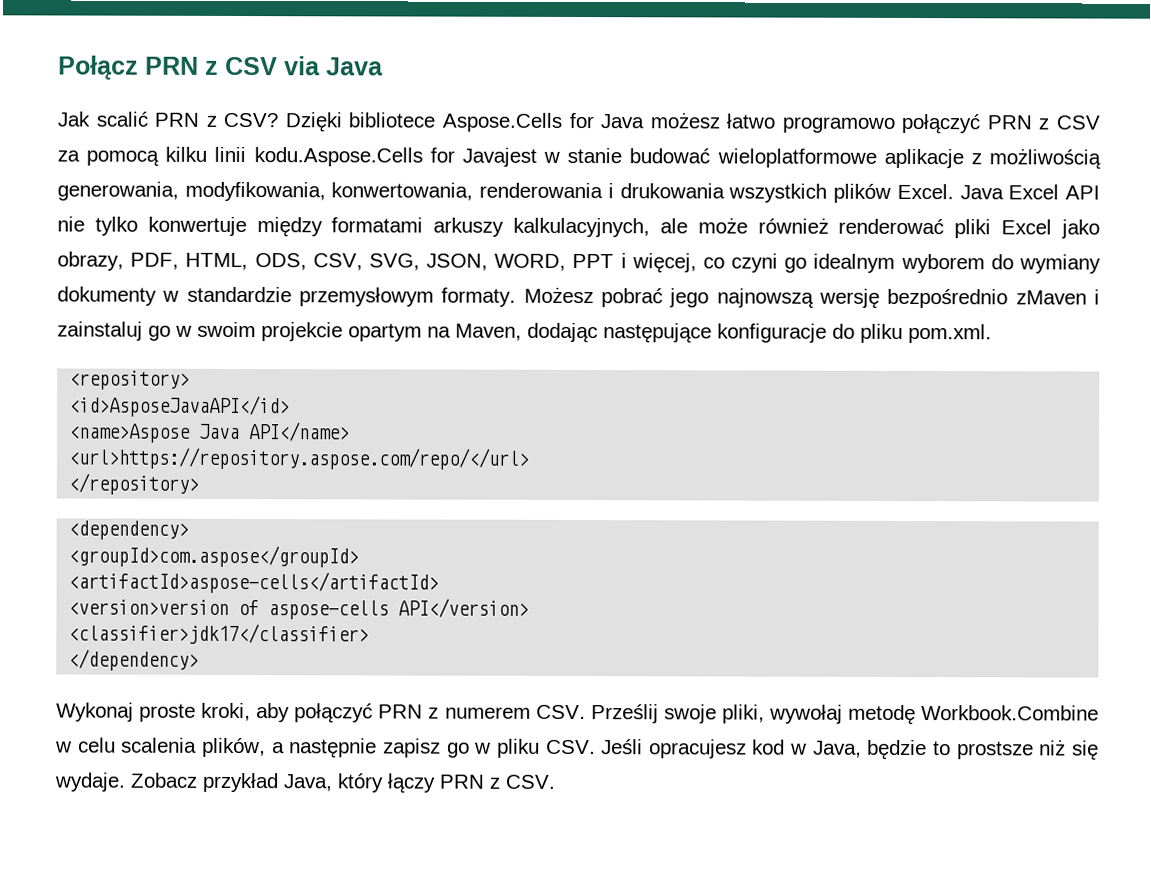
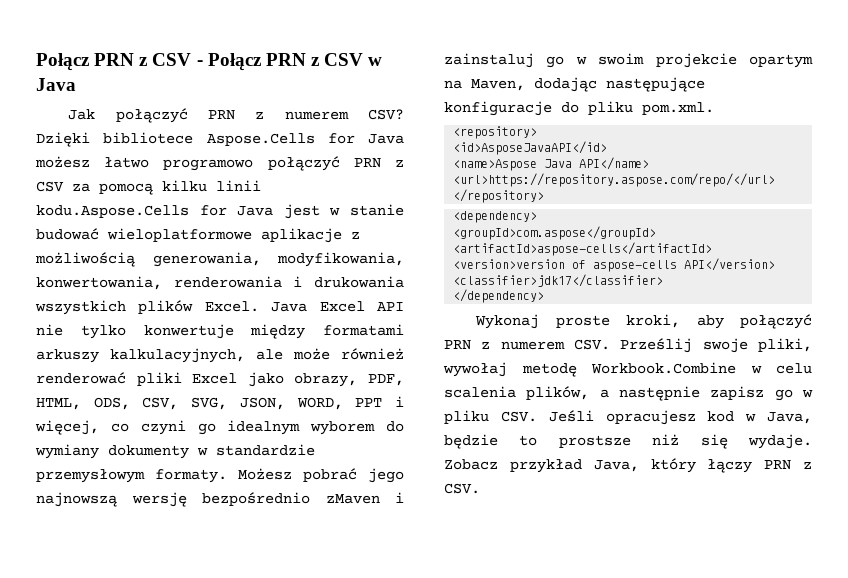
- Połącz PRN z CSV via Java
+ Połącz PRN z CSV - Połącz PRN z CSV w Java
- Jak scalić PRN z CSV?
+ Jak połączyć PRN z numerem CSV?
- Dzięki bibliotece Aspose.Cells for Java możesz łatwo programowo połączyć PRN z CSV za pomocą kilku linii kodu.Aspose.Cells for Javajest w stanie budować wieloplatformowe aplikacje z możliwością generowania, modyfikowania, konwertowania, renderowania i drukowania wszystkich plików Excel.
+ Dzięki bibliotece Aspose.Cells for Java możesz łatwo programowo połączyć PRN z CSV za pomocą kilku linii kodu.Aspose.Cells for Java jest w stanie budować wieloplatformowe aplikacje z możliwością generowania, modyfikowania, konwertowania, renderowania i drukowania wszystkich plików Excel.

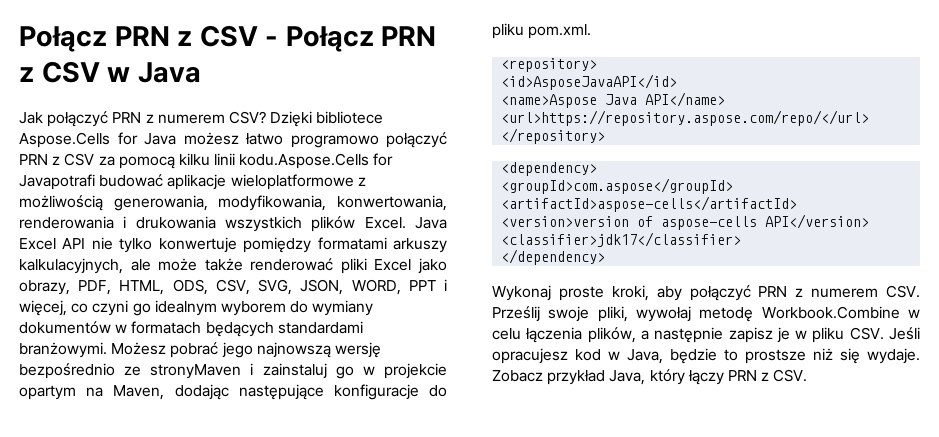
- Dzięki bibliotece Aspose.Cells for Java możesz łatwo programowo połączyć PRN z CSV za pomocą kilku linii kodu.Aspose.Cells for Java jest w stanie budować wieloplatformowe aplikacje z możliwością generowania, modyfikowania, konwertowania, renderowania i drukowania wszystkich plików Excel.
+ Dzięki bibliotece Aspose.Cells for Java możesz łatwo programowo połączyć PRN z CSV za pomocą kilku linii kodu.Aspose.Cells for Javapotrafi budować aplikacje wieloplatformowe z możliwością generowania, modyfikowania, konwertowania, renderowania i drukowania wszystkich plików Excel.
- Java Excel API nie tylko konwertuje między formatami arkuszy kalkulacyjnych, ale może również renderować pliki Excel jako obrazy, PDF, HTML, ODS, CSV, SVG, JSON, WORD, PPT i więcej, co czyni go idealnym wyborem do wymiany dokumenty w standardzie przemysłowym formaty.
+ Java Excel API nie tylko konwertuje pomiędzy formatami arkuszy kalkulacyjnych, ale może także renderować pliki Excel jako obrazy, PDF, HTML, ODS, CSV, SVG, JSON, WORD, PPT i więcej, co czyni go idealnym wyborem do wymiany dokumentów w formatach będących standardami branżowymi.
- Możesz pobrać jego najnowszą wersję bezpośrednio zMaven i zainstaluj go w swoim projekcie opartym na Maven, dodając następujące konfiguracje do pliku pom.xml.
+ Możesz pobrać jego najnowszą wersję bezpośrednio ze stronyMaven i zainstaluj go w projekcie opartym na Maven, dodając następujące konfiguracje do pliku pom.xml.
- Wykonaj proste kroki, aby połączyć PRN z numerem CSV. Prześlij swoje pliki, wywołaj metodę Workbook.Combine w celu scalenia plików, a następnie zapisz go w pliku CSV. Jeśli opracujesz kod w Java, będzie to prostsze niż się wydaje.
+ Wykonaj proste kroki, aby połączyć PRN z numerem CSV. Prześlij swoje pliki, wywołaj metodę Workbook.Combine w celu łączenia plików, a następnie zapisz je w pliku CSV. Jeśli opracujesz kod w Java, będzie to prostsze niż się wydaje.

